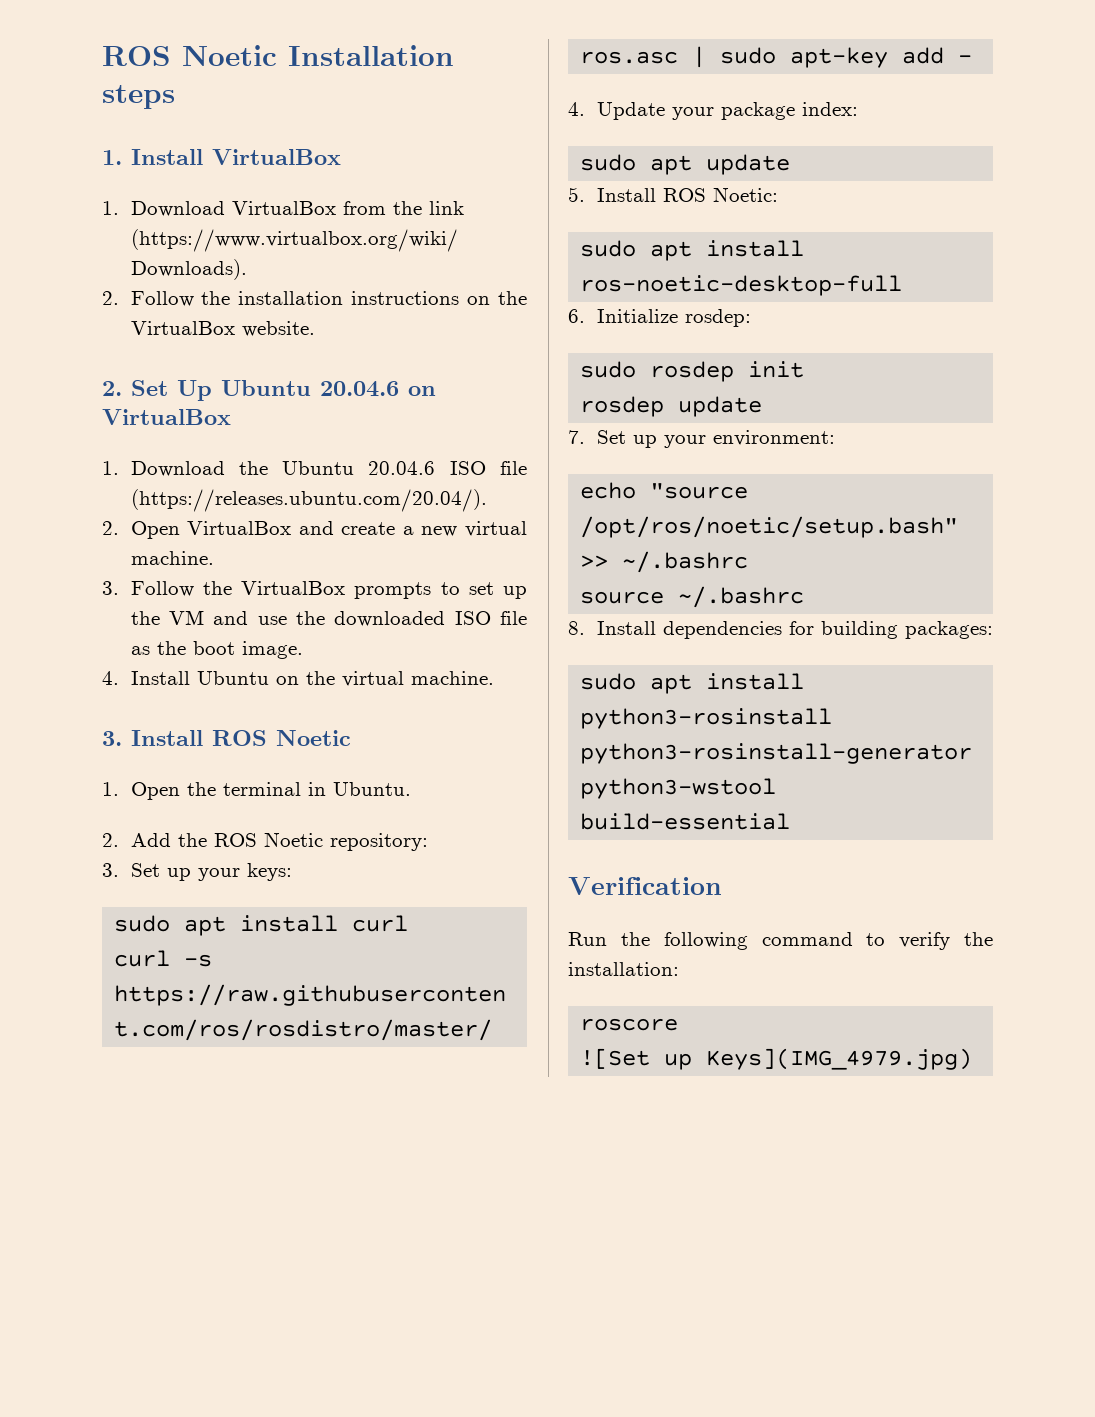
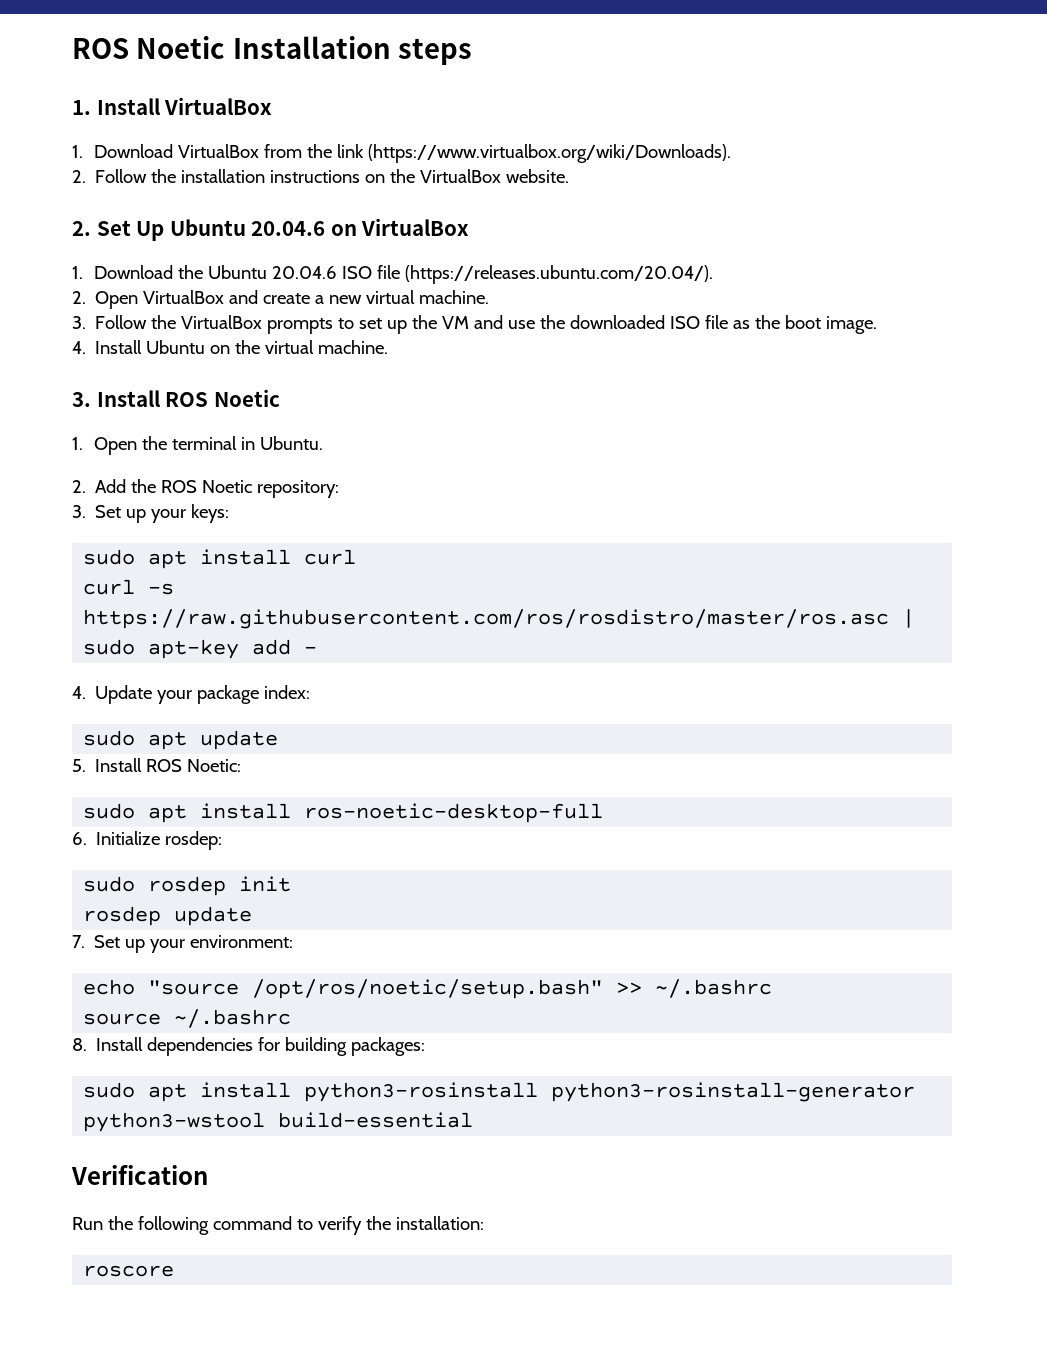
- ![Set up Keys](IMG_4979.jpg)

